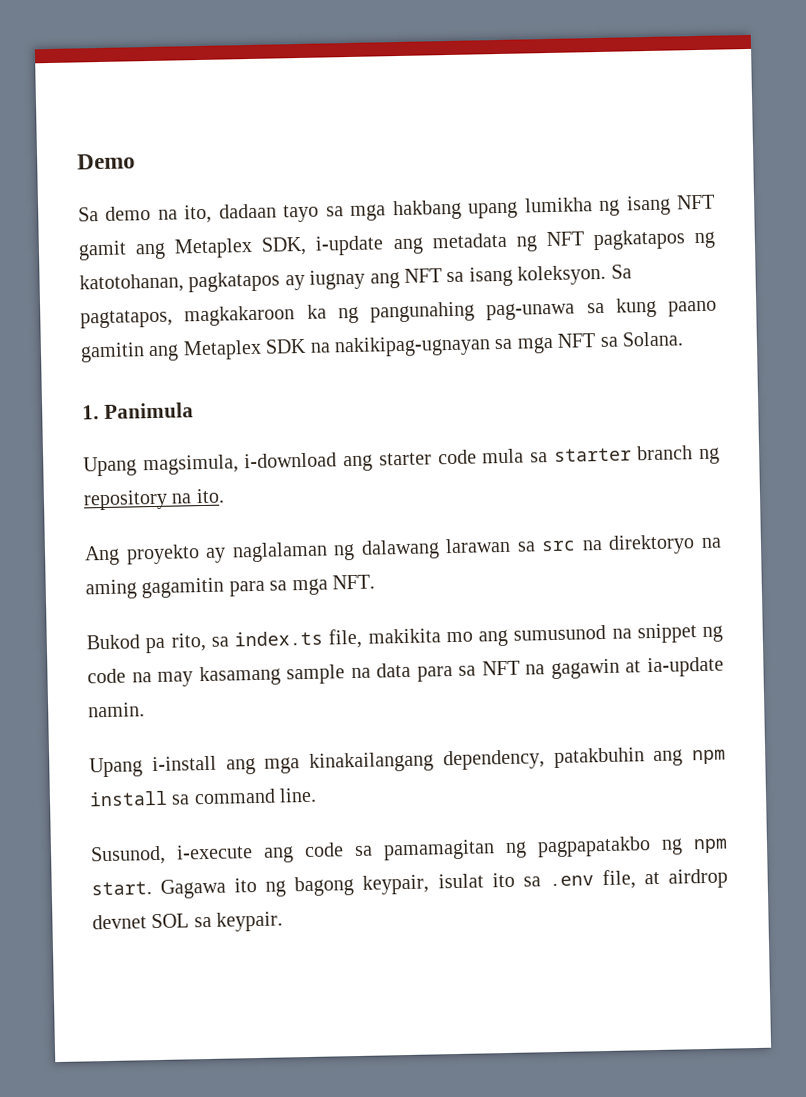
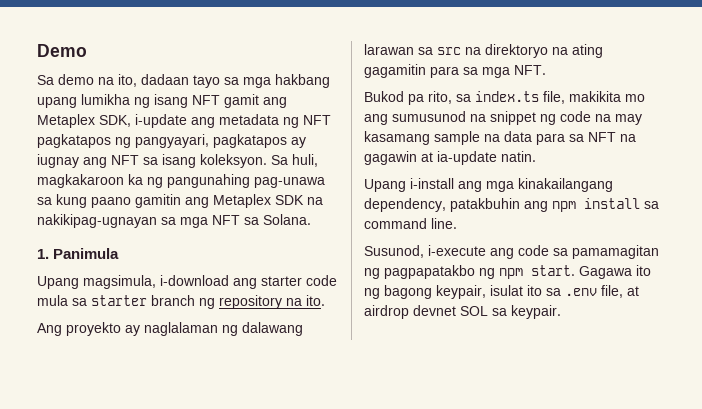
- Sa demo na ito, dadaan tayo sa mga hakbang upang lumikha ng isang NFT gamit ang Metaplex SDK, i-update ang metadata ng NFT pagkatapos ng katotohanan, pagkatapos ay iugnay ang NFT sa isang koleksyon.
+ Sa demo na ito, dadaan tayo sa mga hakbang upang lumikha ng isang NFT gamit ang Metaplex SDK, i-update ang metadata ng NFT pagkatapos ng pangyayari, pagkatapos ay iugnay ang NFT sa isang koleksyon.
- Sa pagtatapos, magkakaroon ka ng pangunahing pag-unawa sa kung paano gamitin ang Metaplex SDK na nakikipag-ugnayan sa mga NFT sa Solana.
+ Sa huli, magkakaroon ka ng pangunahing pag-unawa sa kung paano gamitin ang Metaplex SDK na nakikipag-ugnayan sa mga NFT sa Solana.
- Ang proyekto ay naglalaman ng dalawang larawan sa src na direktoryo na aming gagamitin para sa mga NFT.
+ Ang proyekto ay naglalaman ng dalawang larawan sa src na direktoryo na ating gagamitin para sa mga NFT.
- Bukod pa rito, sa index.ts file, makikita mo ang sumusunod na snippet ng code na may kasamang sample na data para sa NFT na gagawin at ia-update namin.
+ Bukod pa rito, sa index.ts file, makikita mo ang sumusunod na snippet ng code na may kasamang sample na data para sa NFT na gagawin at ia-update natin.

